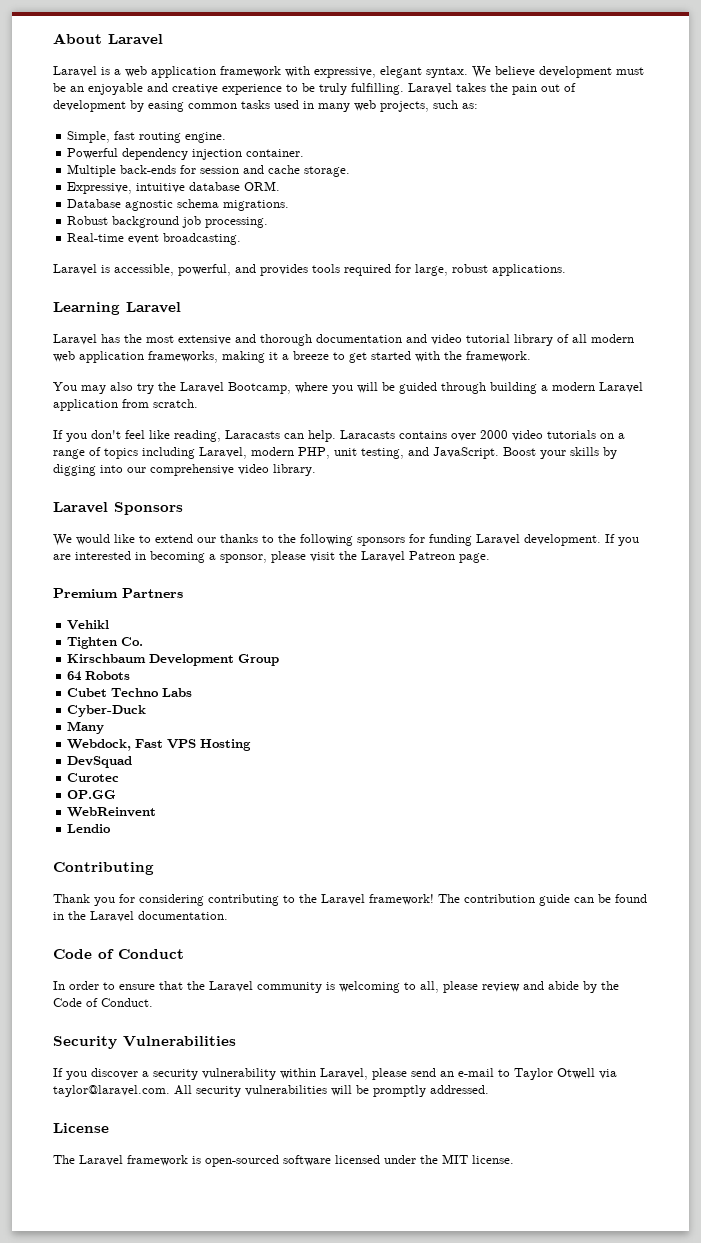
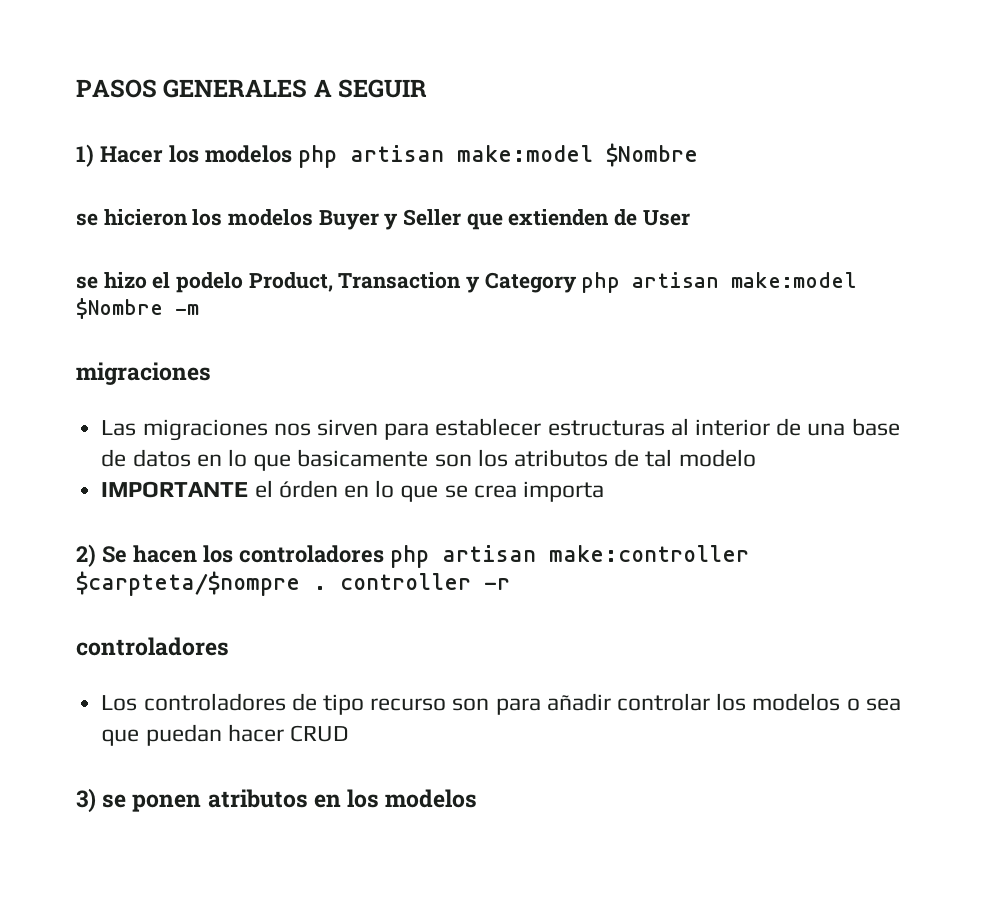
- About Laravel
- Laravel is a web application framework with expressive, elegant syntax. We believe development must be an enjoyable and creative experience to be truly fulfilling. Laravel takes the pain out of development by easing common tasks used in many web projects, such as:
- Simple, fast routing engine.
- Powerful dependency injection container.
- Multiple back-ends for session and cache storage.
- Expressive, intuitive database ORM.
- Database agnostic schema migrations.
- Robust background job processing.
- Real-time event broadcasting.
- Laravel is accessible, powerful, and provides tools required for large, robust applications.
- Learning Laravel
- Laravel has the most extensive and thorough documentation and video tutorial library of all modern web application frameworks, making it a breeze to get started with the framework.
- You may also try the Laravel Bootcamp, where you will be guided through building a modern Laravel application from scratch.
- If you don't feel like reading, Laracasts can help. Laracasts contains over 2000 video tutorials on a range of topics including Laravel, modern PHP, unit testing, and JavaScript. Boost your skills by digging into our comprehensive video library.
- Laravel Sponsors
- We would like to extend our thanks to the following sponsors for funding Laravel development. If you are interested in becoming a sponsor, please visit the Laravel Patreon page.
- Premium Partners
- Vehikl
- Tighten Co.
- Kirschbaum Development Group
- 64 Robots
- Cubet Techno Labs
- Cyber-Duck
- Many
- Webdock, Fast VPS Hosting
- DevSquad
- Curotec
- OP.GG
- WebReinvent
- Lendio
- Contributing
- Thank you for considering contributing to the Laravel framework! The contribution guide can be found in the Laravel documentation.
- Code of Conduct
- In order to ensure that the Laravel community is welcoming to all, please review and abide by the Code of Conduct.
- Security Vulnerabilities
- If you discover a security vulnerability within Laravel, please send an e-mail to Taylor Otwell via taylor@laravel.com. All security vulnerabilities will be promptly addressed.
- License
- The Laravel framework is open-sourced software licensed under the MIT license.
+ PASOS GENERALES A SEGUIR
+ 1) Hacer los modelos php artisan make:model $Nombre
+ se hicieron los modelos Buyer y Seller que extienden de User
+ se hizo el podelo Product, Transaction y Category php artisan make:model $Nombre -m
+ migraciones
+ Las migraciones nos sirven para establecer estructuras al interior de una base de datos en lo que basicamente son los atributos de tal modelo
+ IMPORTANTE el órden en lo que se crea importa
+ 2) Se hacen los controladores php artisan make:controller $carpteta/$nompre . controller -r
+ controladores
+ Los controladores de tipo recurso son para añadir controlar los modelos o sea que puedan hacer CRUD
+ 3) se ponen atributos en los modelos

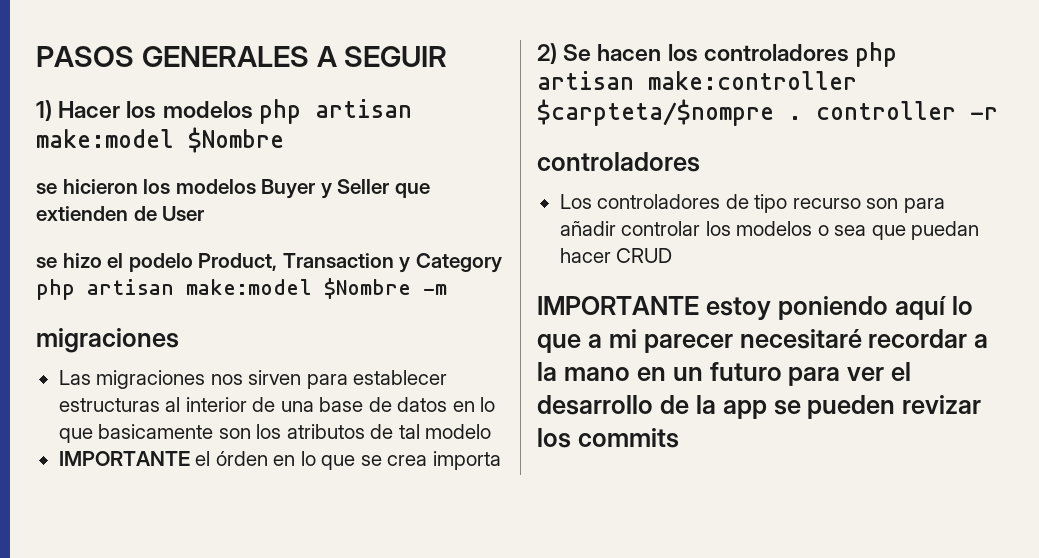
- 3) se ponen atributos en los modelos
+ IMPORTANTE estoy poniendo aquí lo que a mi parecer necesitaré recordar a la mano en un futuro para ver el desarrollo de la app se pueden revizar los commits

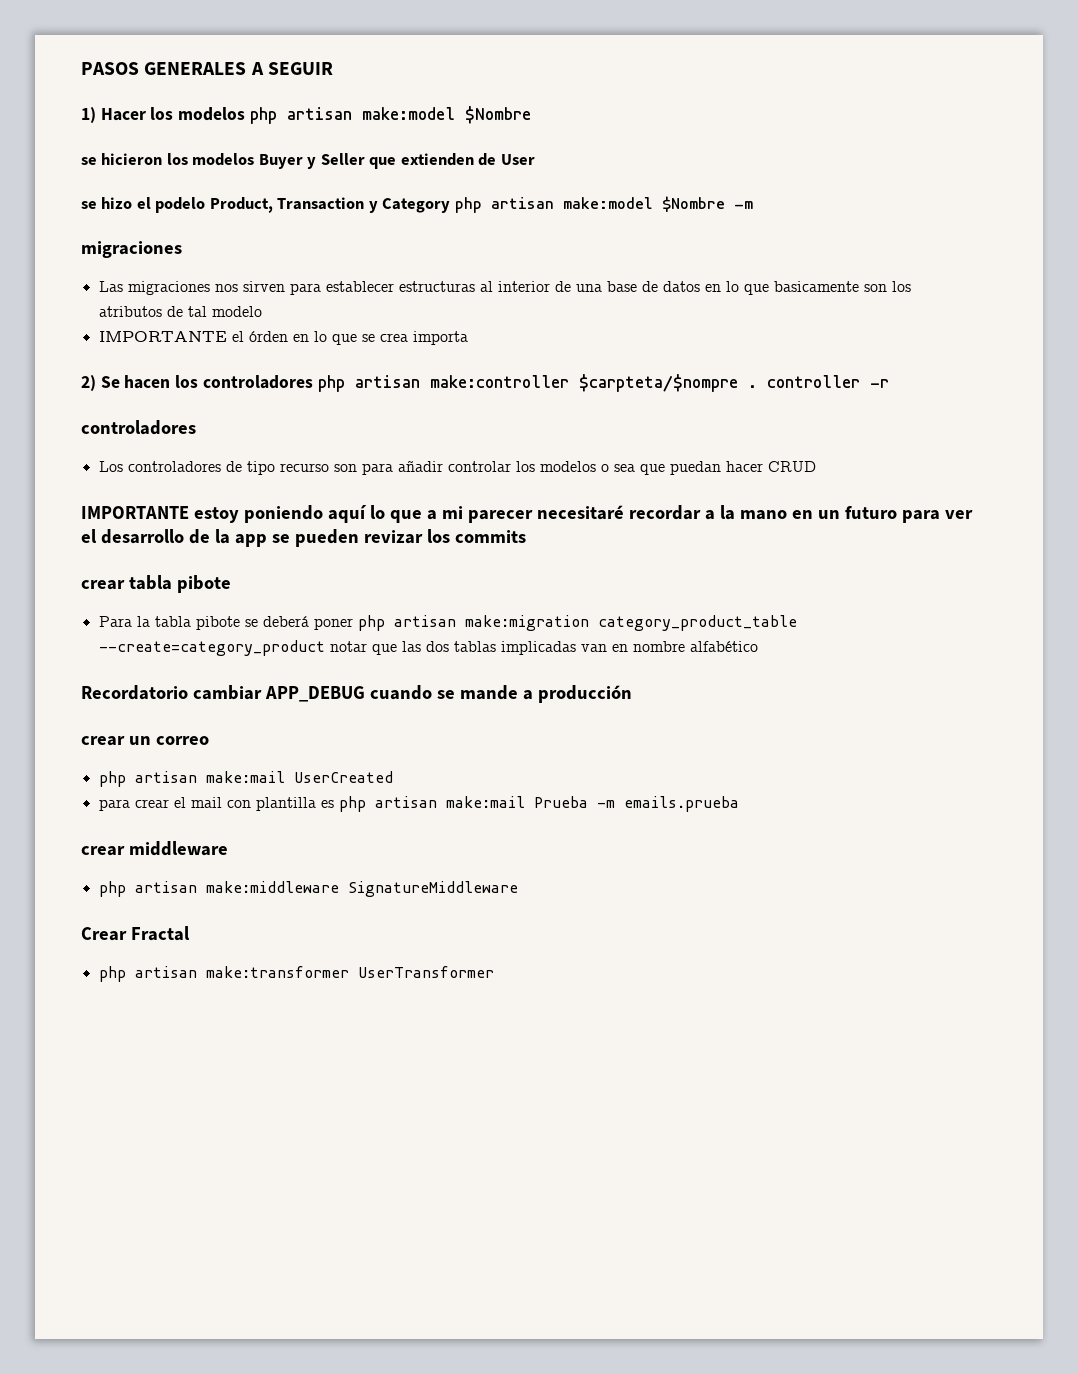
+ crear tabla pibote
+ Para la tabla pibote se deberá poner php artisan make:migration category_product_table --create=category_product notar que las dos tablas implicadas van en nombre alfabético
+ Recordatorio cambiar APP_DEBUG cuando se mande a producción
+ crear un correo
+ php artisan make:mail UserCreated
+ para crear el mail con plantilla es php artisan make:mail Prueba -m emails.prueba
+ crear middleware
+ php artisan make:middleware SignatureMiddleware
+ Crear Fractal
+ php artisan make:transformer UserTransformer

